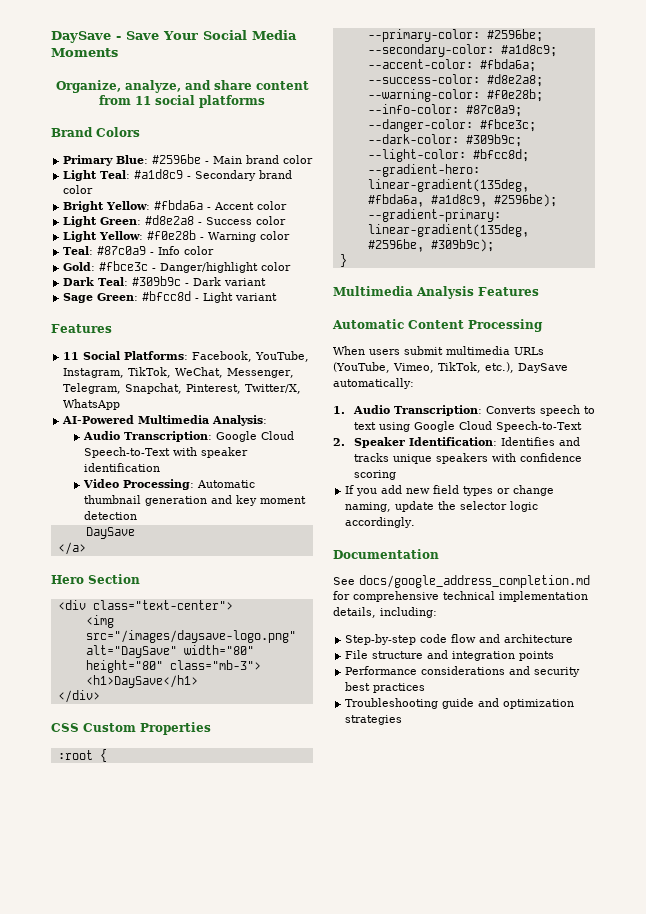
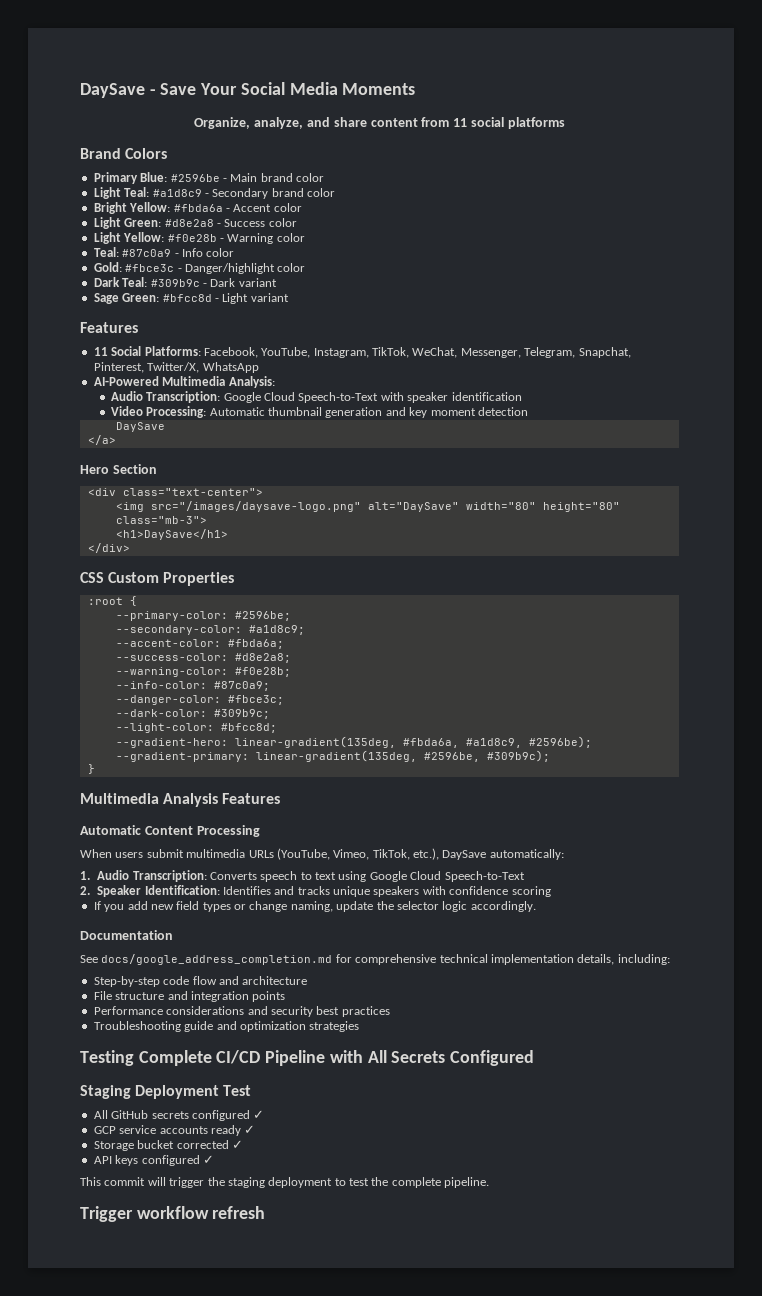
+ Testing Complete CI/CD Pipeline with All Secrets Configured
+ Staging Deployment Test
+ All GitHub secrets configured ✓
+ GCP service accounts ready ✓
+ Storage bucket corrected ✓
+ API keys configured ✓
+ This commit will trigger the staging deployment to test the complete pipeline.
+ Trigger workflow refresh

